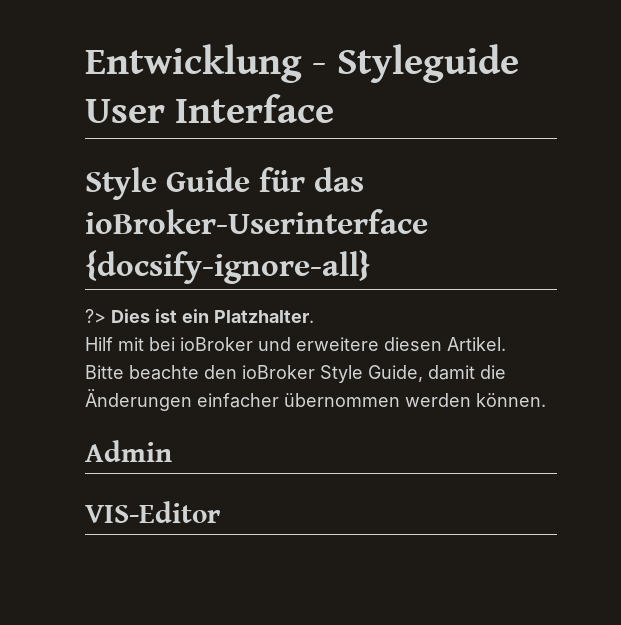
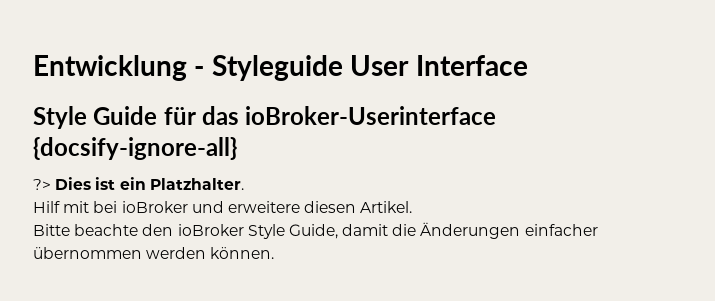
- Admin
- VIS-Editor

